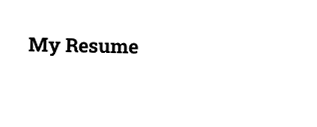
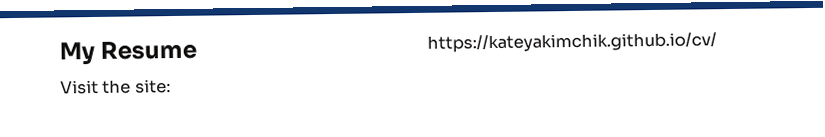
+ Visit the site: https://kateyakimchik.github.io/cv/

